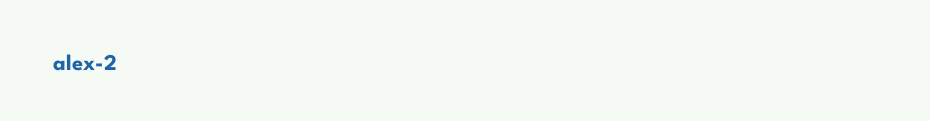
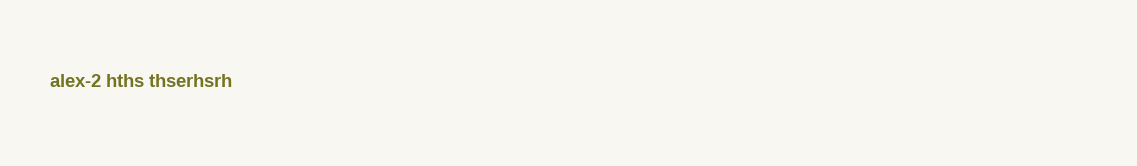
- alex-2
+ alex-2 hths thserhsrh

